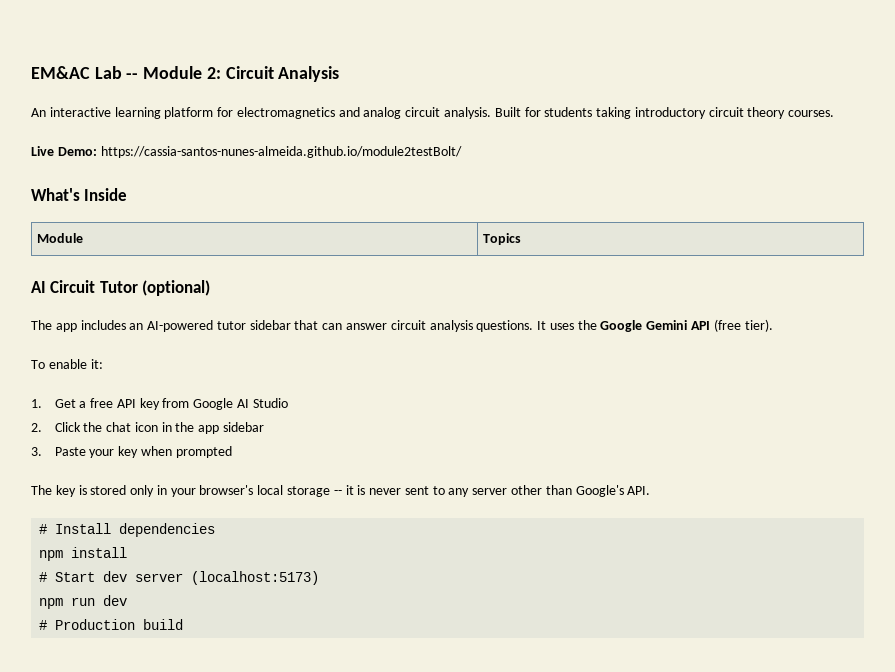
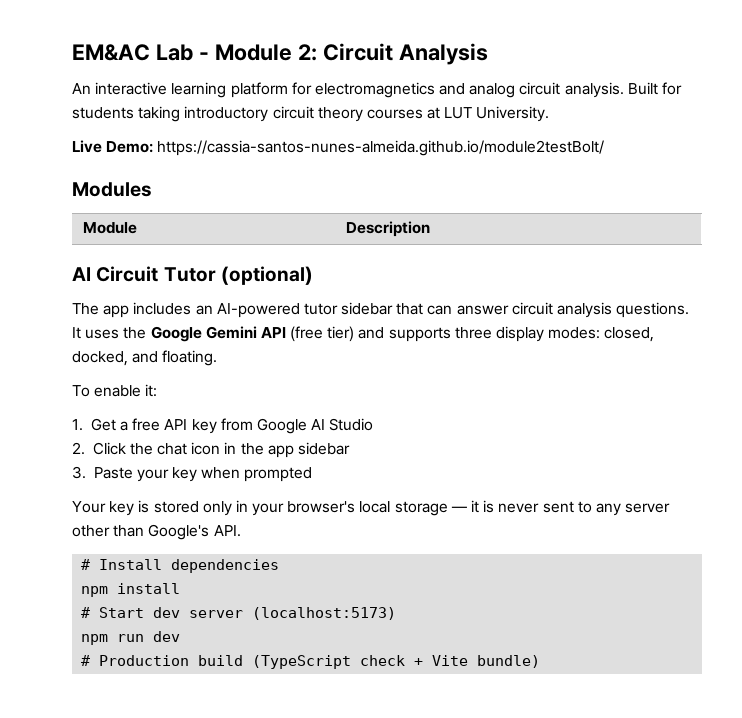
- EM&AC Lab -- Module 2: Circuit Analysis
+ EM&AC Lab - Module 2: Circuit Analysis
- Built for students taking introductory circuit theory courses.
+ Built for students taking introductory circuit theory courses at LUT University.
- What's Inside
+ Modules
- Module | Topics
+ Module | Description
- It uses the Google Gemini API (free tier).
+ It uses the Google Gemini API (free tier) and supports three display modes: closed, docked, and floating.
- The key is stored only in your browser's local storage -- it is never sent to any server other than Google's API.
+ Your key is stored only in your browser's local storage — it is never sent to any server other than Google's API.
- # Production build
+ # Production build (TypeScript check + Vite bundle)

